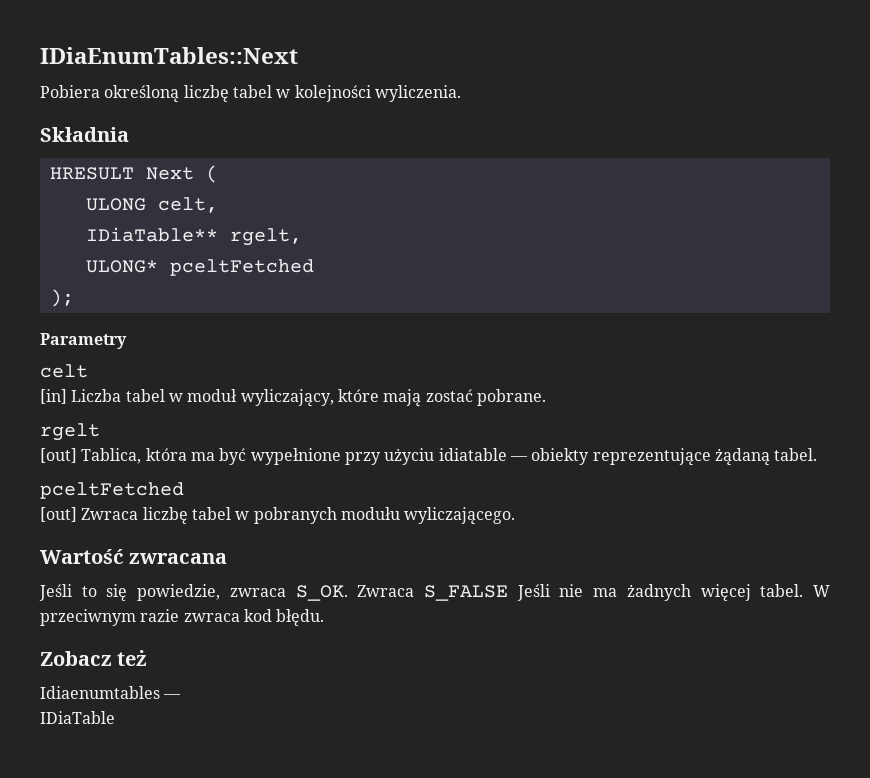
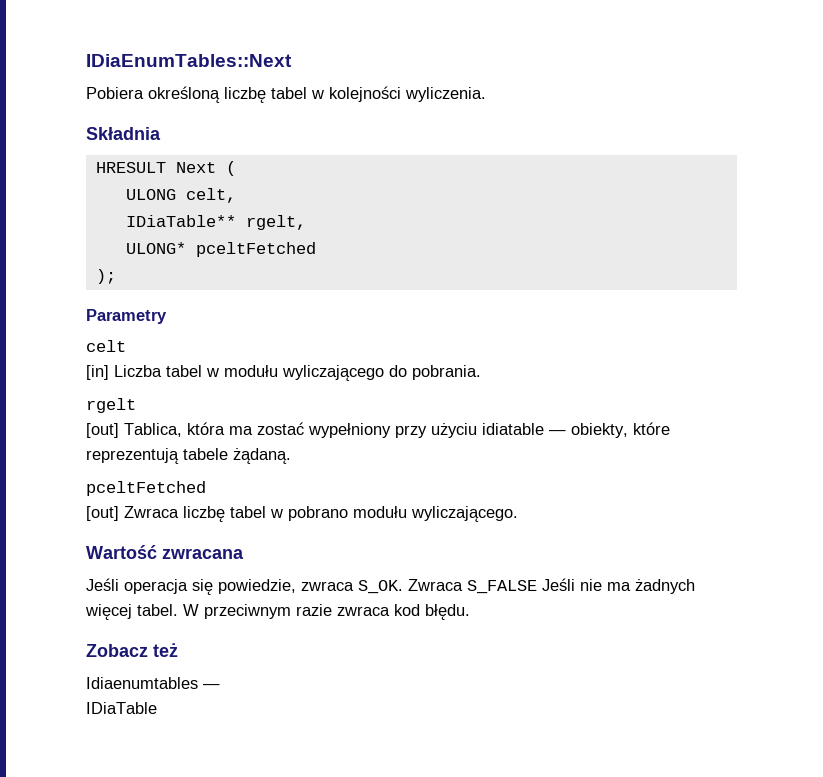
- [in] Liczba tabel w moduł wyliczający, które mają zostać pobrane.
+ [in] Liczba tabel w modułu wyliczającego do pobrania.
- [out] Tablica, która ma być wypełnione przy użyciu idiatable — obiekty reprezentujące żądaną tabel.
+ [out] Tablica, która ma zostać wypełniony przy użyciu idiatable — obiekty, które reprezentują tabele żądaną.
- [out] Zwraca liczbę tabel w pobranych modułu wyliczającego.
+ [out] Zwraca liczbę tabel w pobrano modułu wyliczającego.
- Jeśli to się powiedzie, zwraca S_OK.
+ Jeśli operacja się powiedzie, zwraca S_OK.

